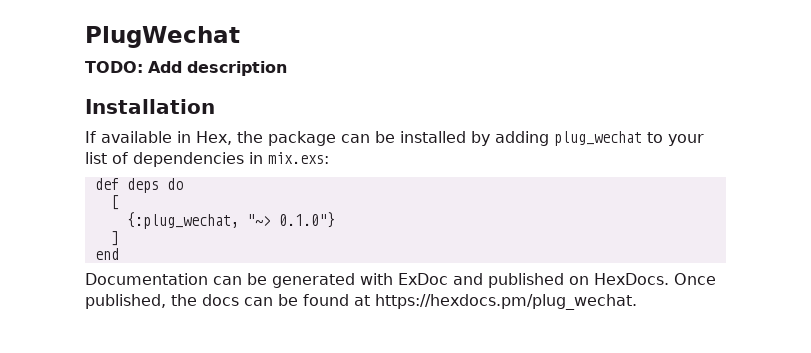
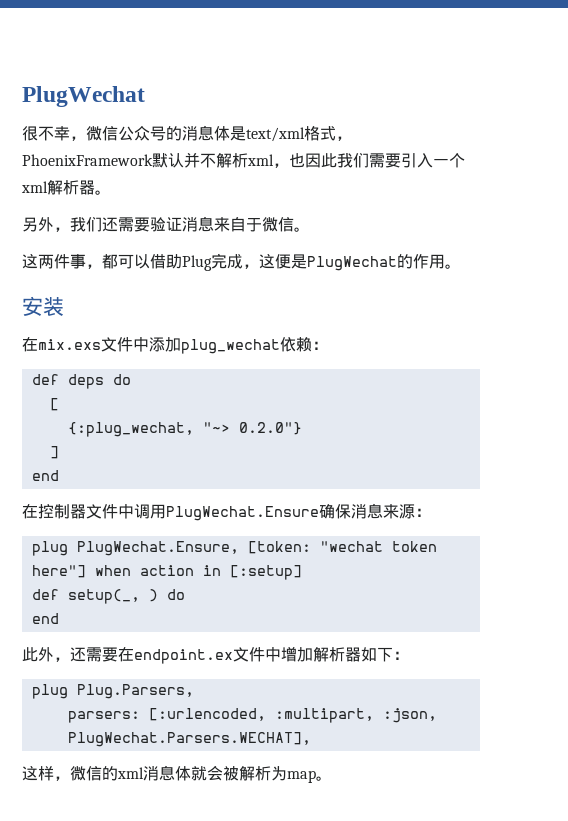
- TODO: Add description
- Installation
- If available in Hex, the package can be installed by adding plug_wechat to your list of dependencies in mix.exs:
+ 很不幸，微信公众号的消息体是text/xml格式，PhoenixFramework默认并不解析xml，也因此我们需要引入一个xml解析器。
+ 另外，我们还需要验证消息来自于微信。
+ 这两件事，都可以借助Plug完成，这便是PlugWechat的作用。
+ 安装
+ 在mix.exs文件中添加plug_wechat依赖：
- {:plug_wechat, "~> 0.1.0"}
+ {:plug_wechat, "~> 0.2.0"}
- Documentation can be generated with ExDoc and published on HexDocs. Once published, the docs can be found at https://hexdocs.pm/plug_wechat.
+ 在控制器文件中调用PlugWechat.Ensure确保消息来源：
+ plug PlugWechat.Ensure, [token: "wechat token here"] when action in [:setup]
+ def setup(_, ) do
+ end
+ 此外，还需要在endpoint.ex文件中增加解析器如下：
+ plug Plug.Parsers,
+ parsers: [:urlencoded, :multipart, :json, PlugWechat.Parsers.WECHAT],
+ 这样，微信的xml消息体就会被解析为map。

